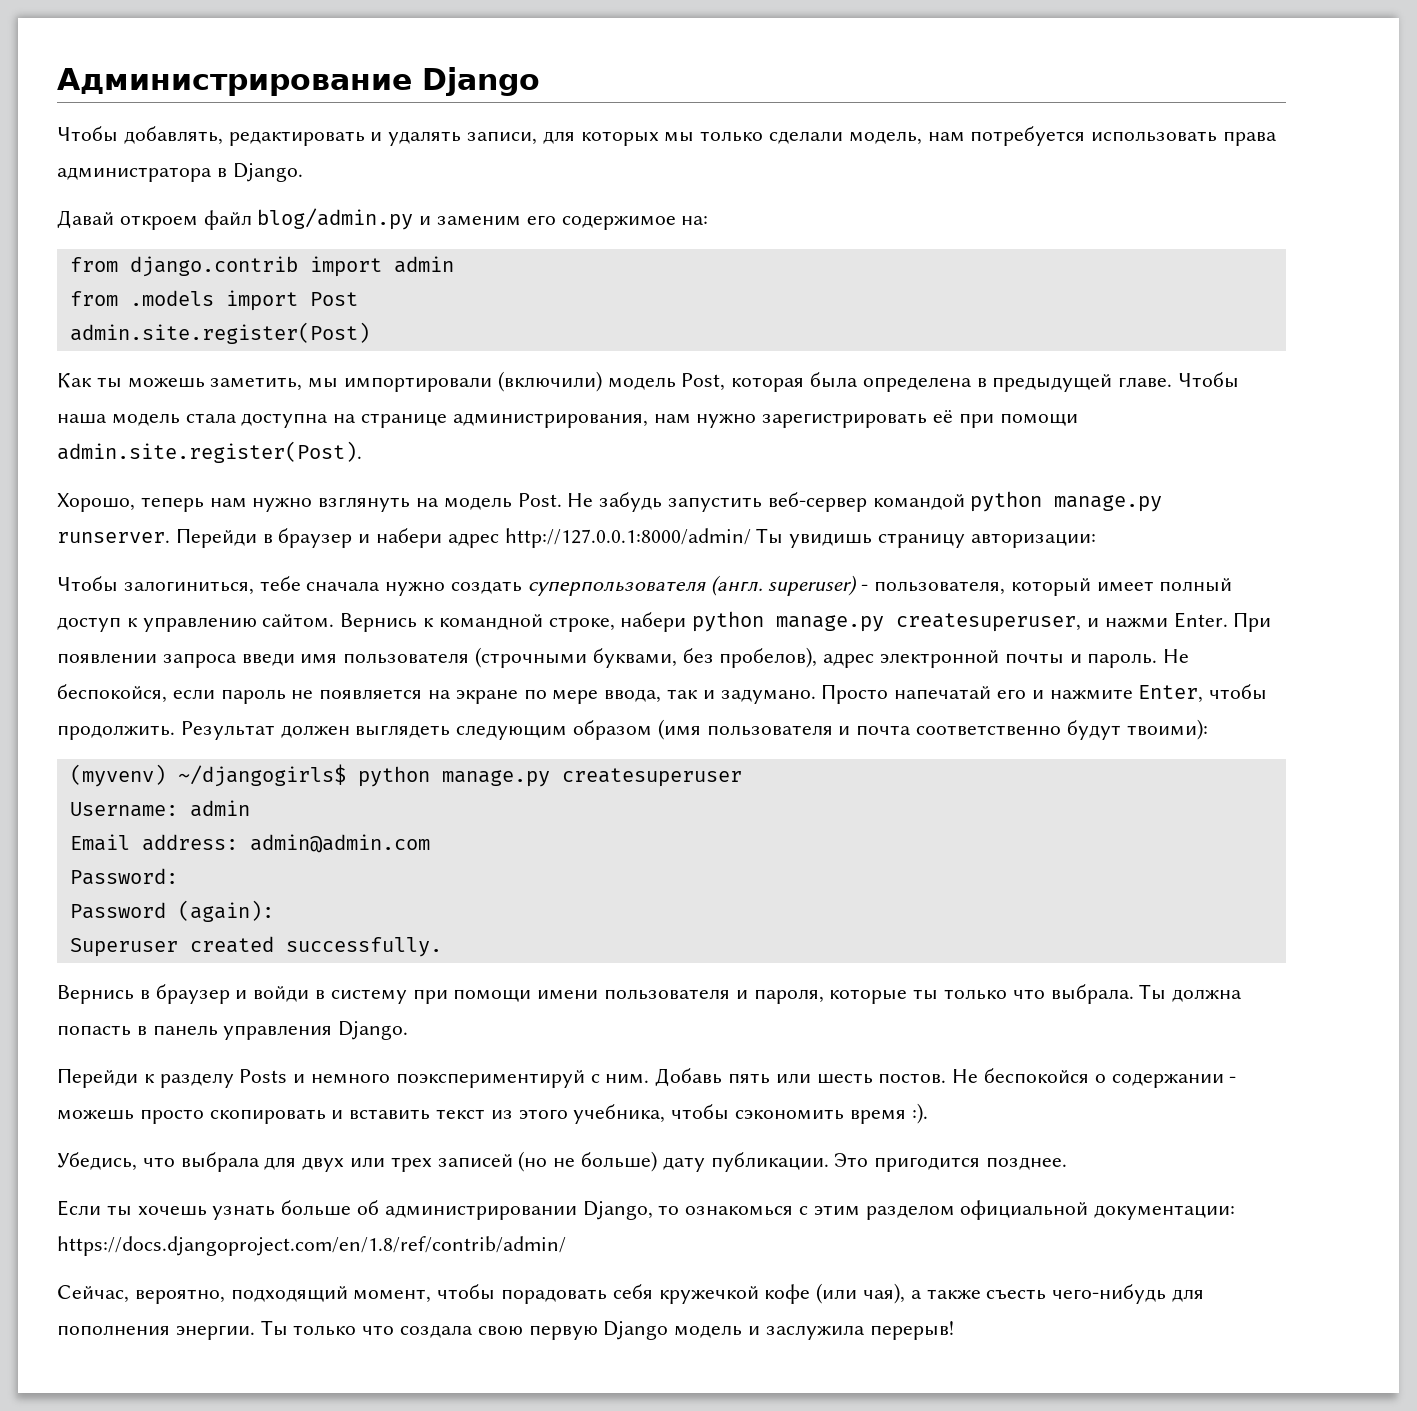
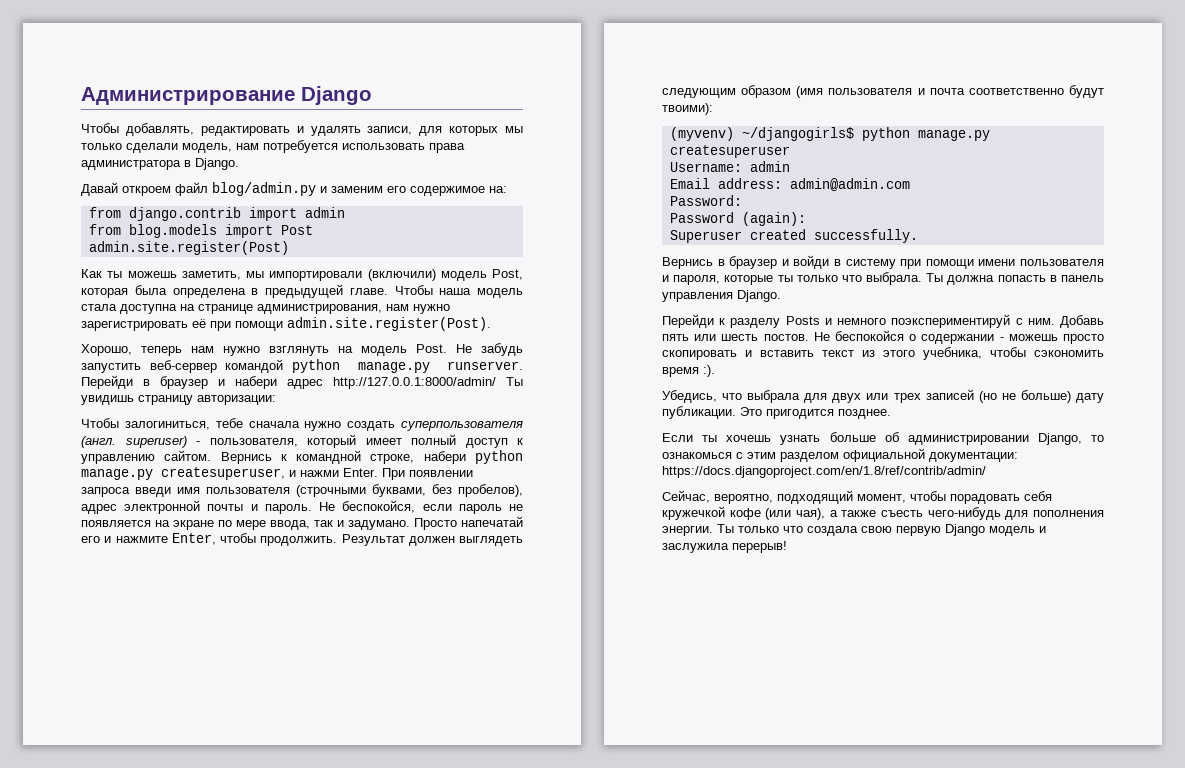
- from .models import Post
+ from blog.models import Post

